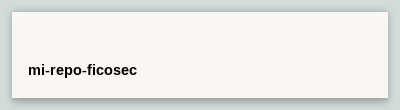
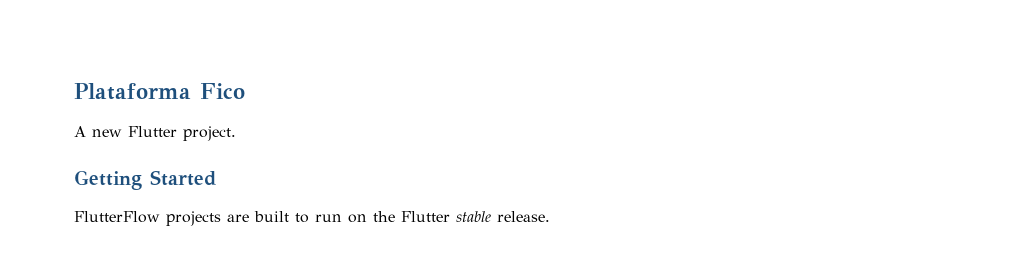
- mi-repo-ficosec
+ Plataforma Fico
+ A new Flutter project.
+ Getting Started
+ FlutterFlow projects are built to run on the Flutter stable release.

